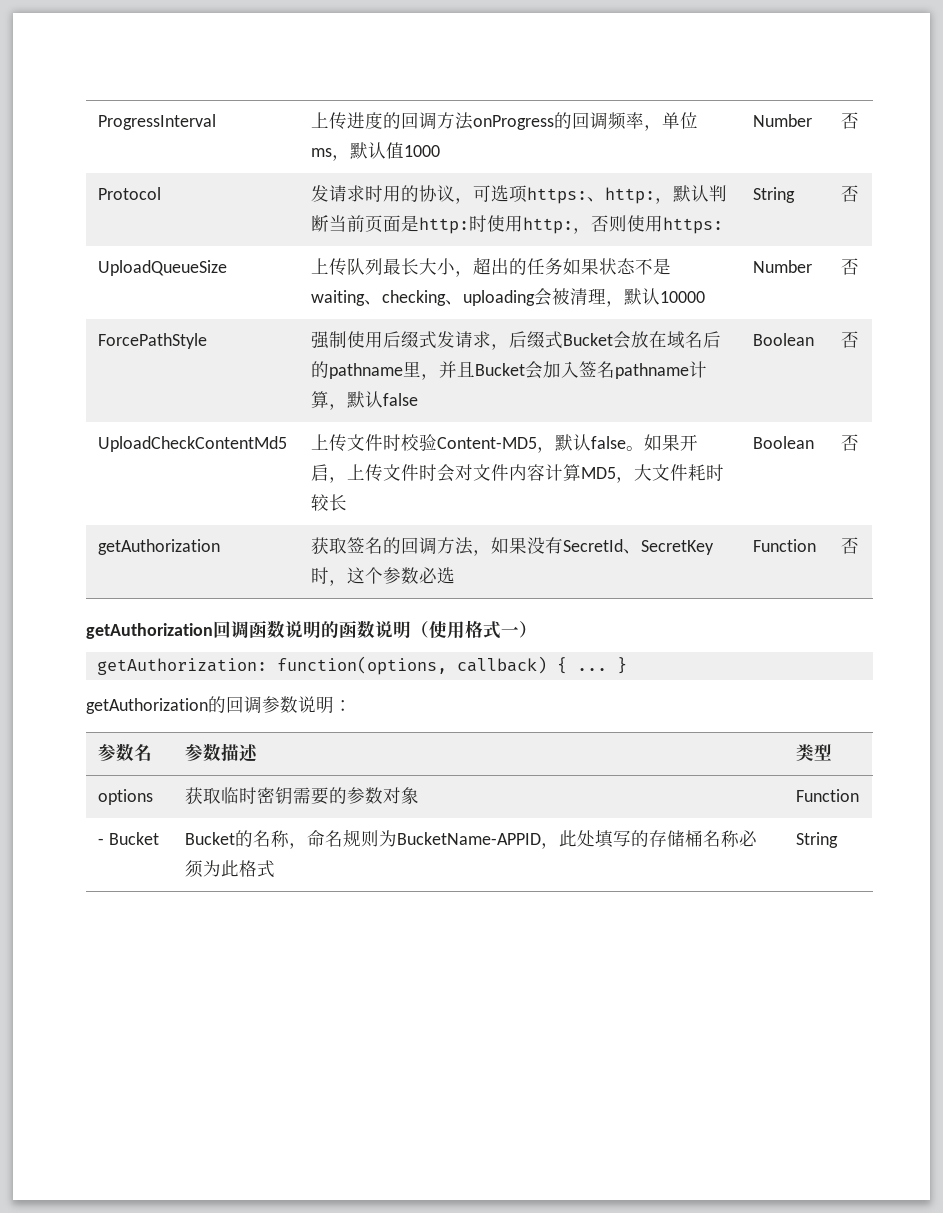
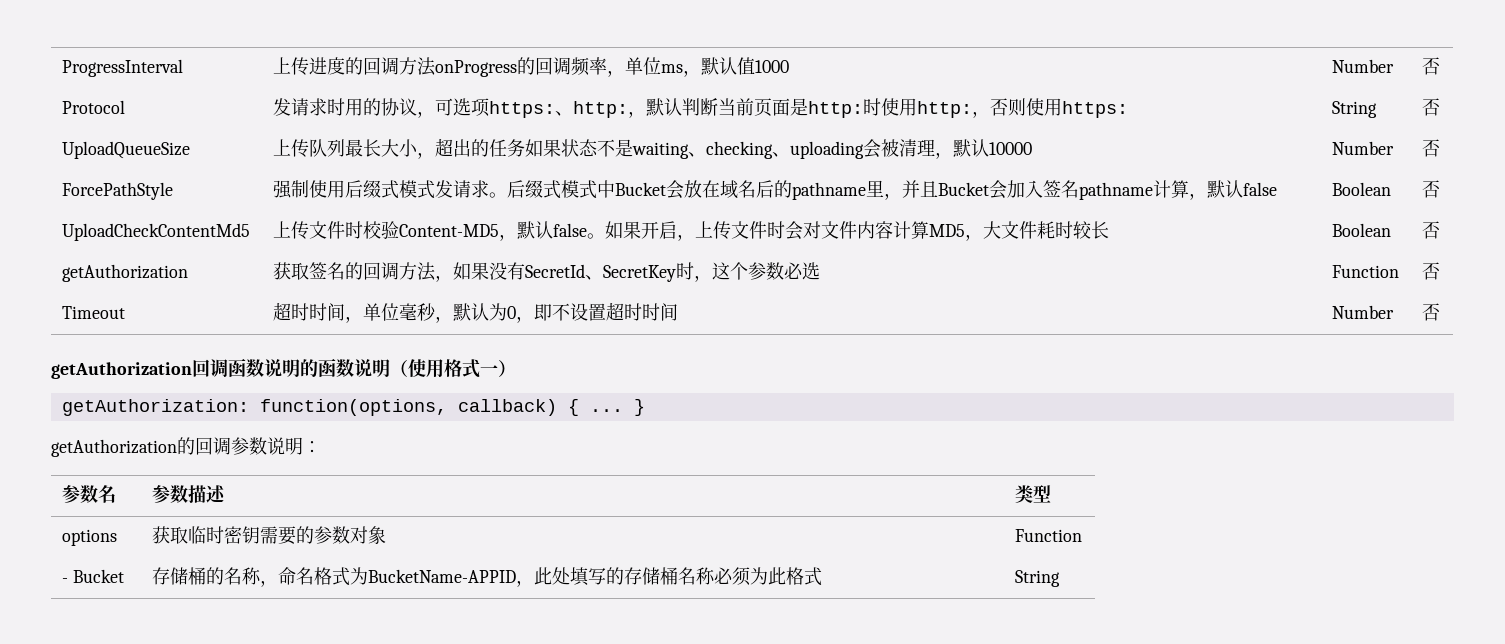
- ForcePathStyle | 强制使用后缀式发请求，后缀式Bucket会放在域名后的pathname里，并且Bucket会加入签名pathname计算，默认false | Boolean | 否
+ ForcePathStyle | 强制使用后缀式模式发请求。后缀式模式中Bucket会放在域名后的pathname里，并且Bucket会加入签名pathname计算，默认false | Boolean | 否
+ Timeout | 超时时间，单位毫秒，默认为0，即不设置超时时间 | Number | 否
- - Bucket | Bucket的名称，命名规则为BucketName-APPID，此处填写的存储桶名称必须为此格式 | String
+ - Bucket | 存储桶的名称，命名格式为BucketName-APPID，此处填写的存储桶名称必须为此格式 | String

